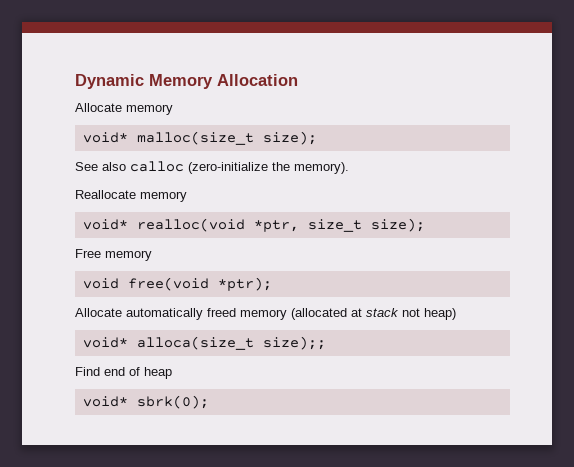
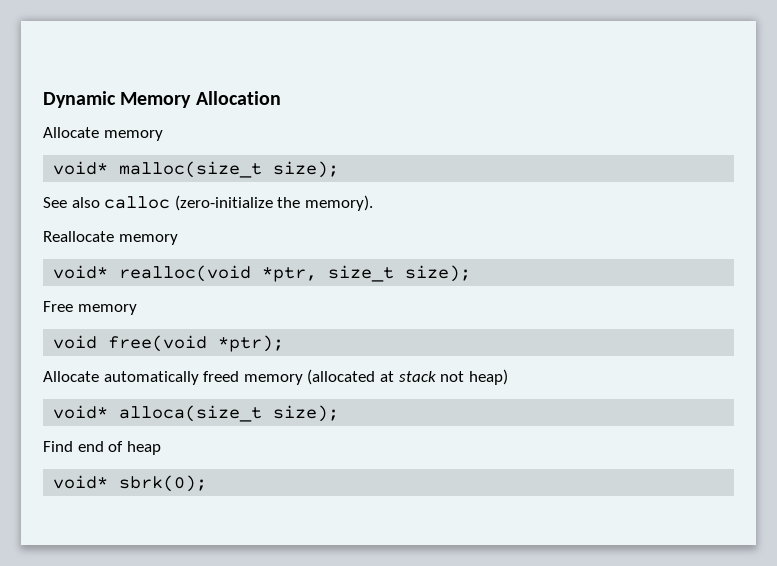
- void* alloca(size_t size);;
+ void* alloca(size_t size);

